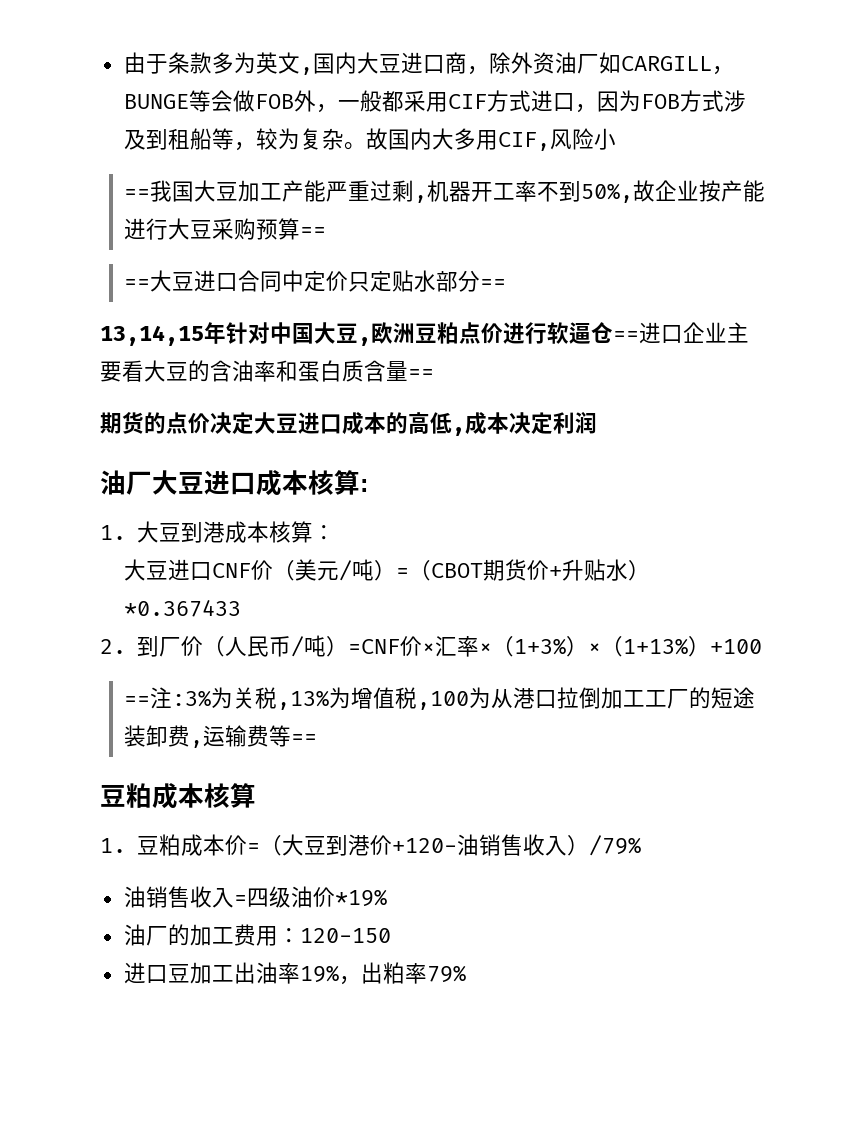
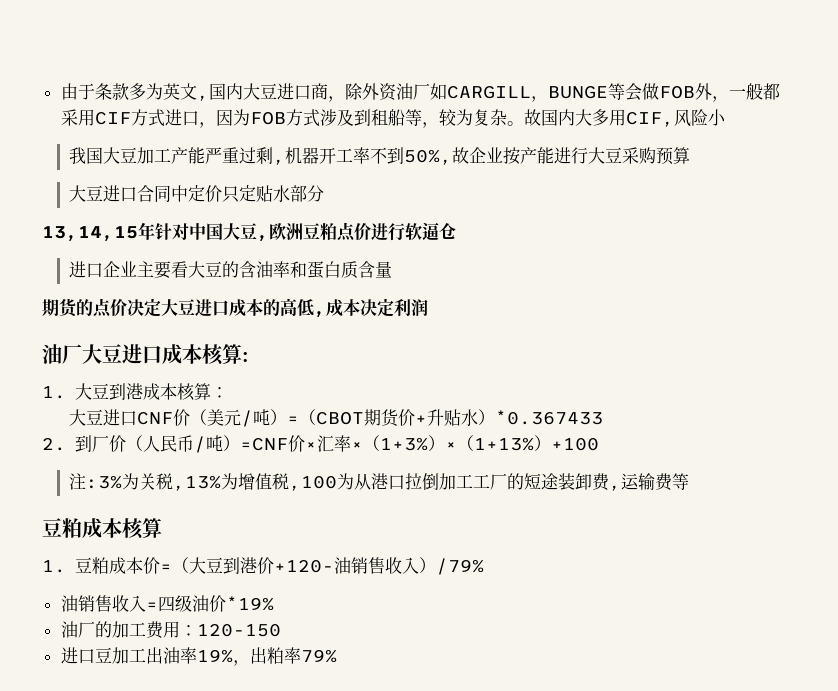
- ==我国大豆加工产能严重过剩,机器开工率不到50%,故企业按产能进行大豆采购预算==
- ==大豆进口合同中定价只定贴水部分==
+ 我国大豆加工产能严重过剩,机器开工率不到50%,故企业按产能进行大豆采购预算
+ 大豆进口合同中定价只定贴水部分
- 13,14,15年针对中国大豆,欧洲豆粕点价进行软逼仓==进口企业主要看大豆的含油率和蛋白质含量==
+ 13,14,15年针对中国大豆,欧洲豆粕点价进行软逼仓
+ 进口企业主要看大豆的含油率和蛋白质含量
- ==注:3%为关税,13%为增值税,100为从港口拉倒加工工厂的短途装卸费,运输费等==
+ 注:3%为关税,13%为增值税,100为从港口拉倒加工工厂的短途装卸费,运输费等

